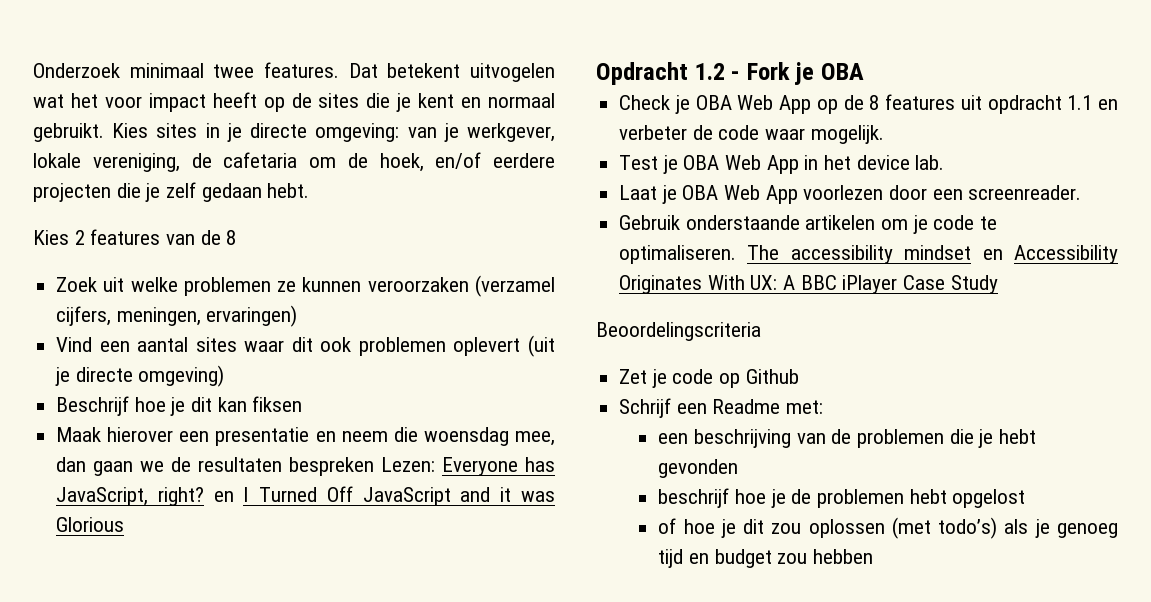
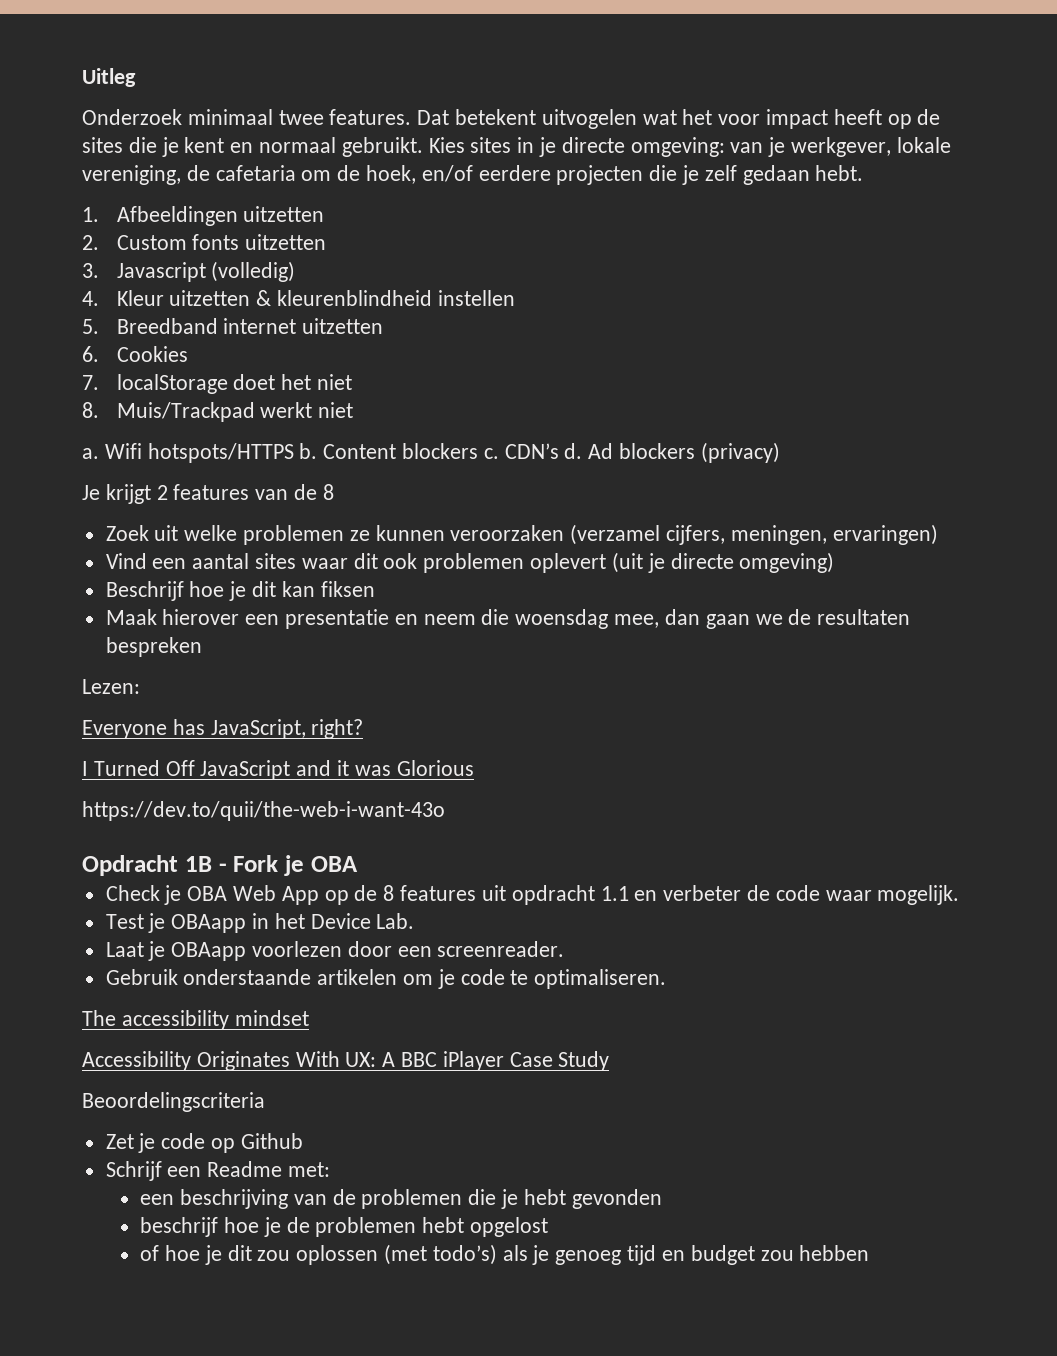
+ Uitleg
- Kies 2 features van de 8
+ 1. Afbeeldingen uitzetten
+ 2. Custom fonts uitzetten
+ 3. Javascript (volledig)
+ 4. Kleur uitzetten & kleurenblindheid instellen
+ 5. Breedband internet uitzetten
+ 6. Cookies
+ 7. localStorage doet het niet
+ 8. Muis/Trackpad werkt niet
+ a. Wifi hotspots/HTTPS b. Content blockers c. CDN’s d. Ad blockers (privacy)
+ Je krijgt 2 features van de 8
- Maak hierover een presentatie en neem die woensdag mee, dan gaan we de resultaten bespreken Lezen: Everyone has JavaScript, right? en I Turned Off JavaScript and it was Glorious
+ Maak hierover een presentatie en neem die woensdag mee, dan gaan we de resultaten bespreken
+ Lezen:
+ Everyone has JavaScript, right?
+ I Turned Off JavaScript and it was Glorious
+ https://dev.to/quii/the-web-i-want-43o
- Opdracht 1.2 - Fork je OBA
+ Opdracht 1B - Fork je OBA
- Test je OBA Web App in het device lab.
+ Test je OBAapp in het Device Lab.
- Laat je OBA Web App voorlezen door een screenreader.
+ Laat je OBAapp voorlezen door een screenreader.
- Gebruik onderstaande artikelen om je code te optimaliseren. The accessibility mindset en Accessibility Originates With UX: A BBC iPlayer Case Study
+ Gebruik onderstaande artikelen om je code te optimaliseren.
+ The accessibility mindset
+ Accessibility Originates With UX: A BBC iPlayer Case Study

